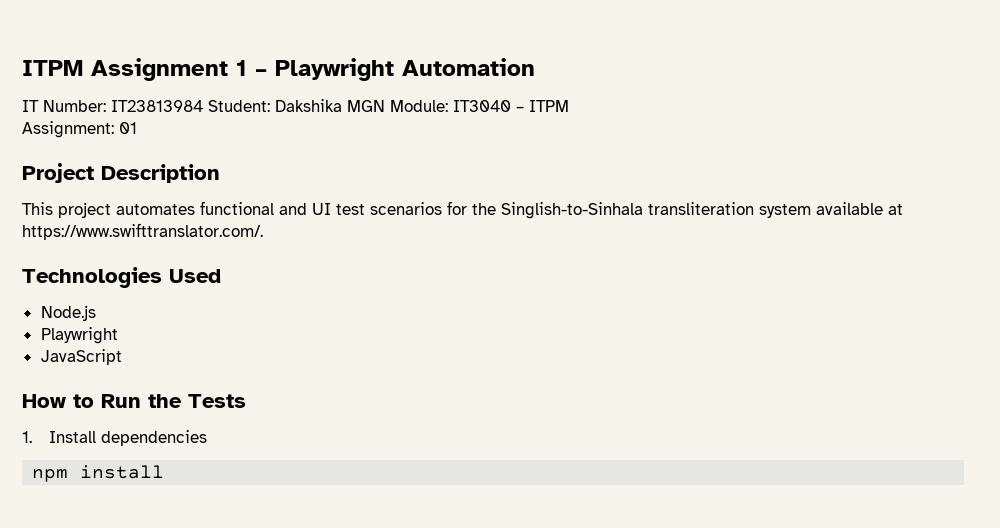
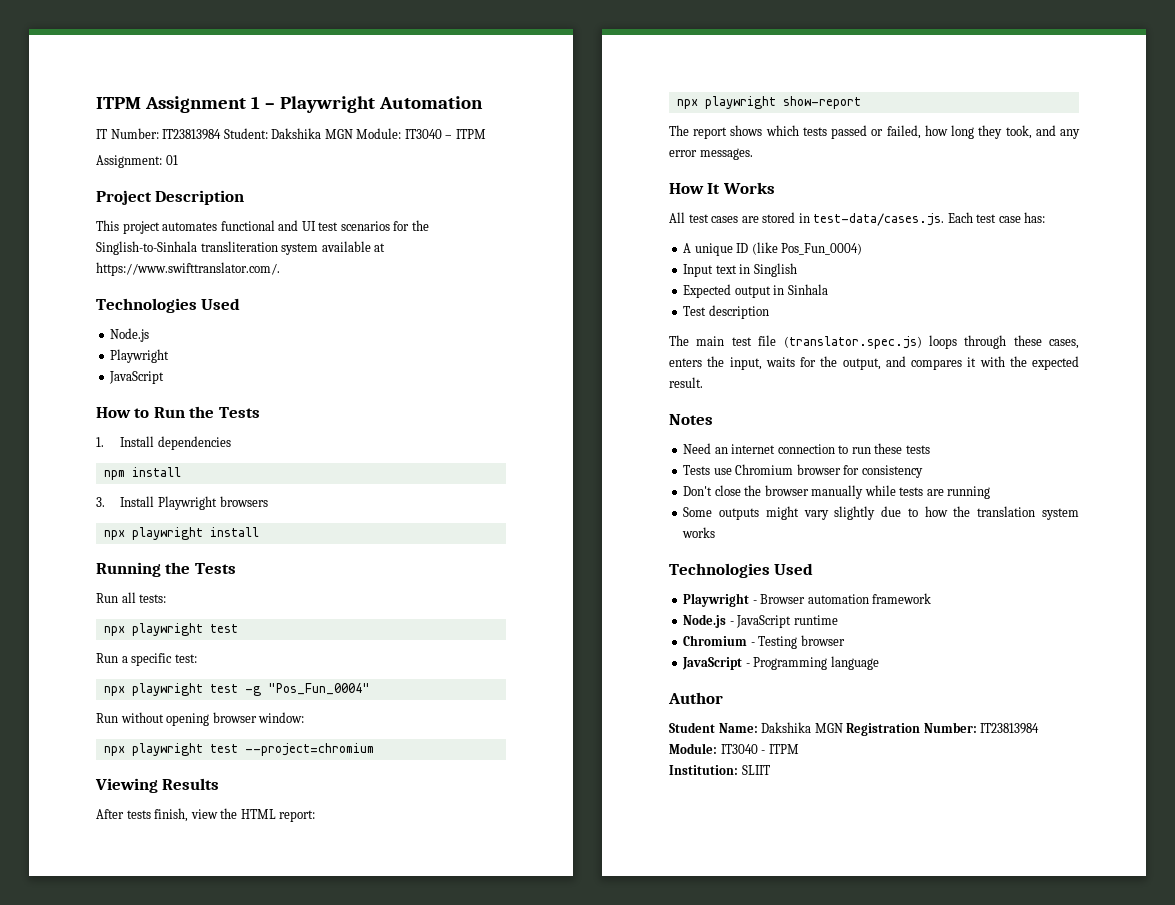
+ 3. Install Playwright browsers
+ npx playwright install
+ Running the Tests
+ Run all tests:
+ npx playwright test
+ Run a specific test:
+ npx playwright test -g "Pos_Fun_0004"
+ Run without opening browser window:
+ npx playwright test --project=chromium
+ Viewing Results
+ After tests finish, view the HTML report:
+ npx playwright show-report
+ The report shows which tests passed or failed, how long they took, and any error messages.
+ How It Works
+ All test cases are stored in test-data/cases.js. Each test case has:
+ A unique ID (like Pos_Fun_0004)
+ Input text in Singlish
+ Expected output in Sinhala
+ Test description
+ The main test file (translator.spec.js) loops through these cases, enters the input, waits for the output, and compares it with the expected result.
+ Notes
+ Need an internet connection to run these tests
+ Tests use Chromium browser for consistency
+ Don't close the browser manually while tests are running
+ Some outputs might vary slightly due to how the translation system works
+ Technologies Used
+ Playwright - Browser automation framework
+ Node.js - JavaScript runtime
+ Chromium - Testing browser
+ JavaScript - Programming language
+ Author
+ Student Name: Dakshika MGN Registration Number: IT23813984 Module: IT3040 - ITPM
+ Institution: SLIIT

